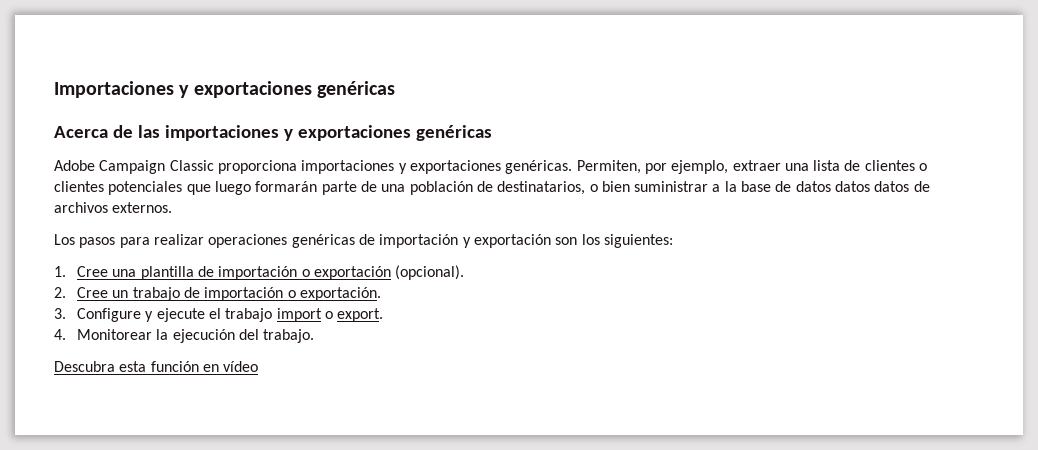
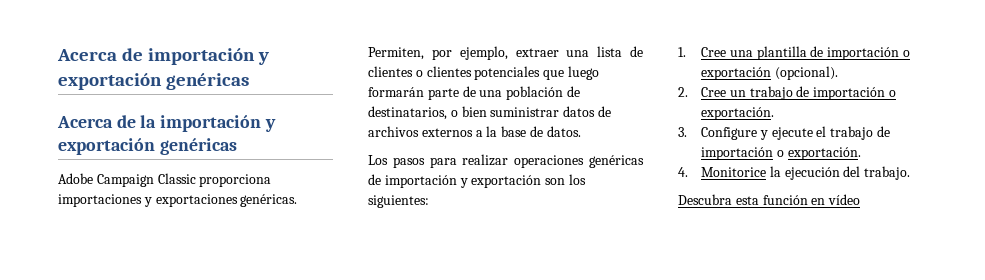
- Importaciones y exportaciones genéricas
+ Acerca de importación y exportación genéricas
- Acerca de las importaciones y exportaciones genéricas
+ Acerca de la importación y exportación genéricas
- Permiten, por ejemplo, extraer una lista de clientes o clientes potenciales que luego formarán parte de una población de destinatarios, o bien suministrar a la base de datos datos datos de archivos externos.
+ Permiten, por ejemplo, extraer una lista de clientes o clientes potenciales que luego formarán parte de una población de destinatarios, o bien suministrar datos de archivos externos a la base de datos.
- 3. Configure y ejecute el trabajo import o export.
+ 3. Configure y ejecute el trabajo de importación o exportación.
- 4. Monitorear la ejecución del trabajo.
+ 4. Monitorice la ejecución del trabajo.

